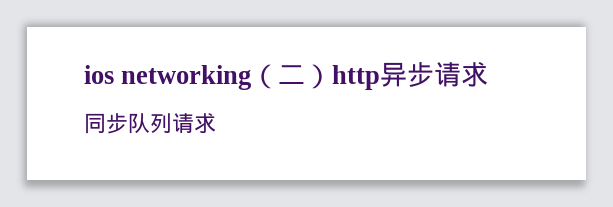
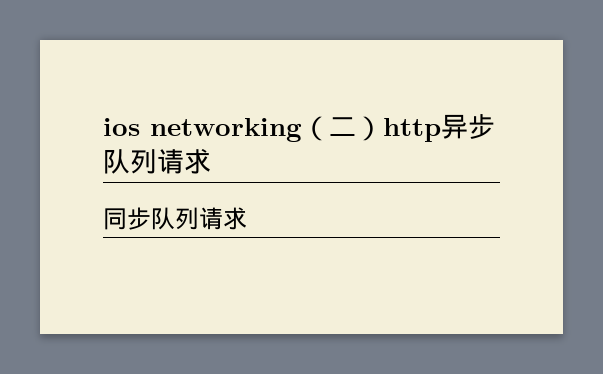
- ios networking（二）http异步请求
+ ios networking（二）http异步队列请求

